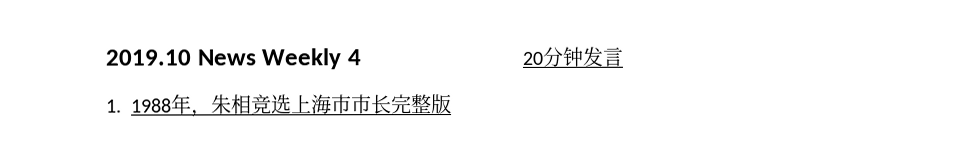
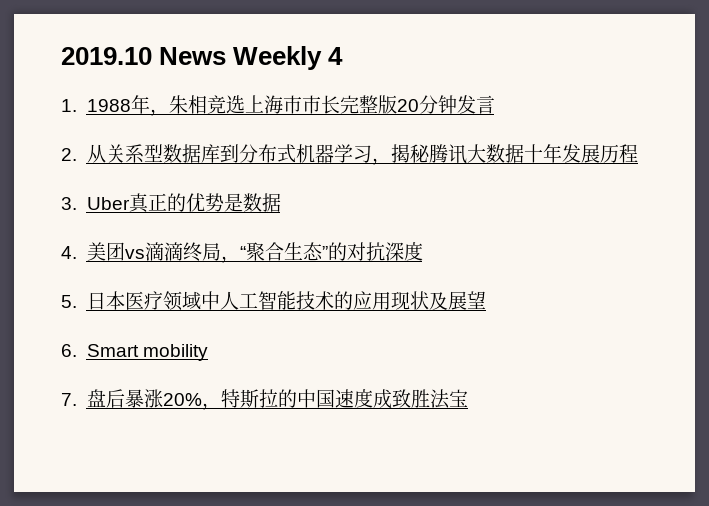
+ 2.从关系型数据库到分布式机器学习，揭秘腾讯大数据十年发展历程
+ 3. Uber真正的优势是数据
+ 4.美团vs滴滴终局，“聚合生态”的对抗深度
+ 5.日本医疗领域中人工智能技术的应用现状及展望
+ 6. Smart mobility
+ 7.盘后暴涨20%，特斯拉的中国速度成致胜法宝

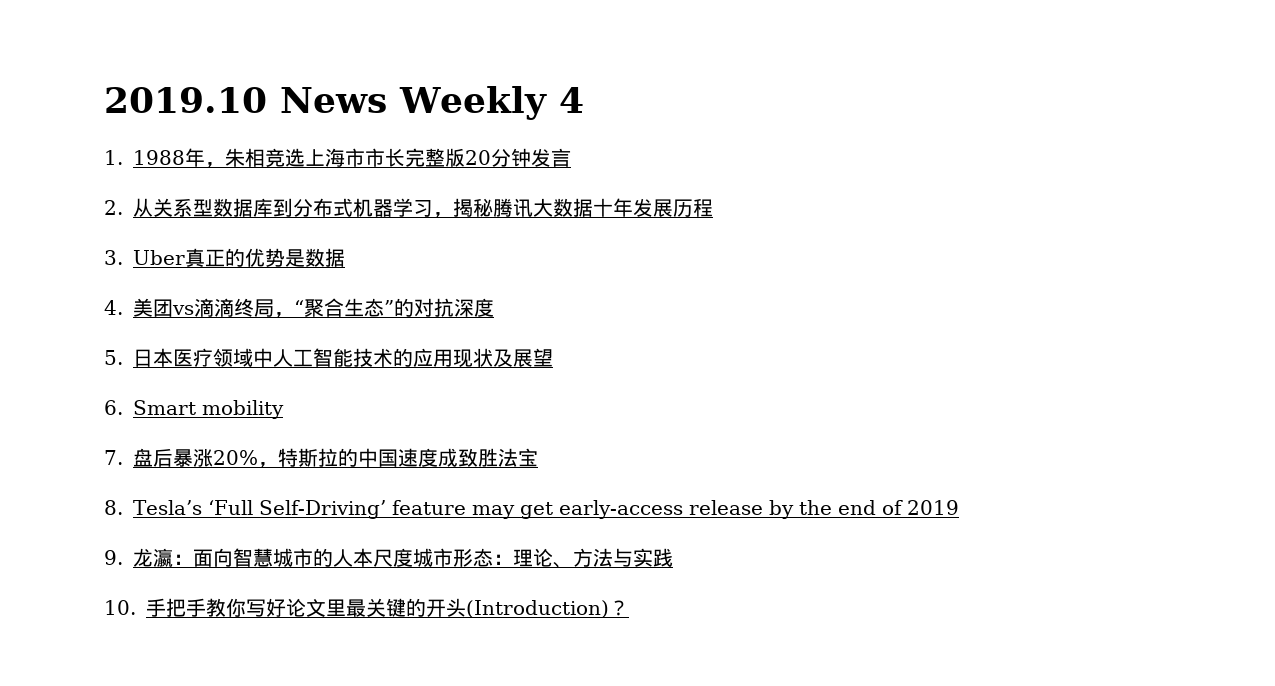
+ 8. Tesla’s ‘Full Self-Driving’ feature may get early-access release by the end of 2019
+ 9.龙瀛：面向智慧城市的人本尺度城市形态：理论、方法与实践
+ 10.手把手教你写好论文里最关键的开头(Introduction)？

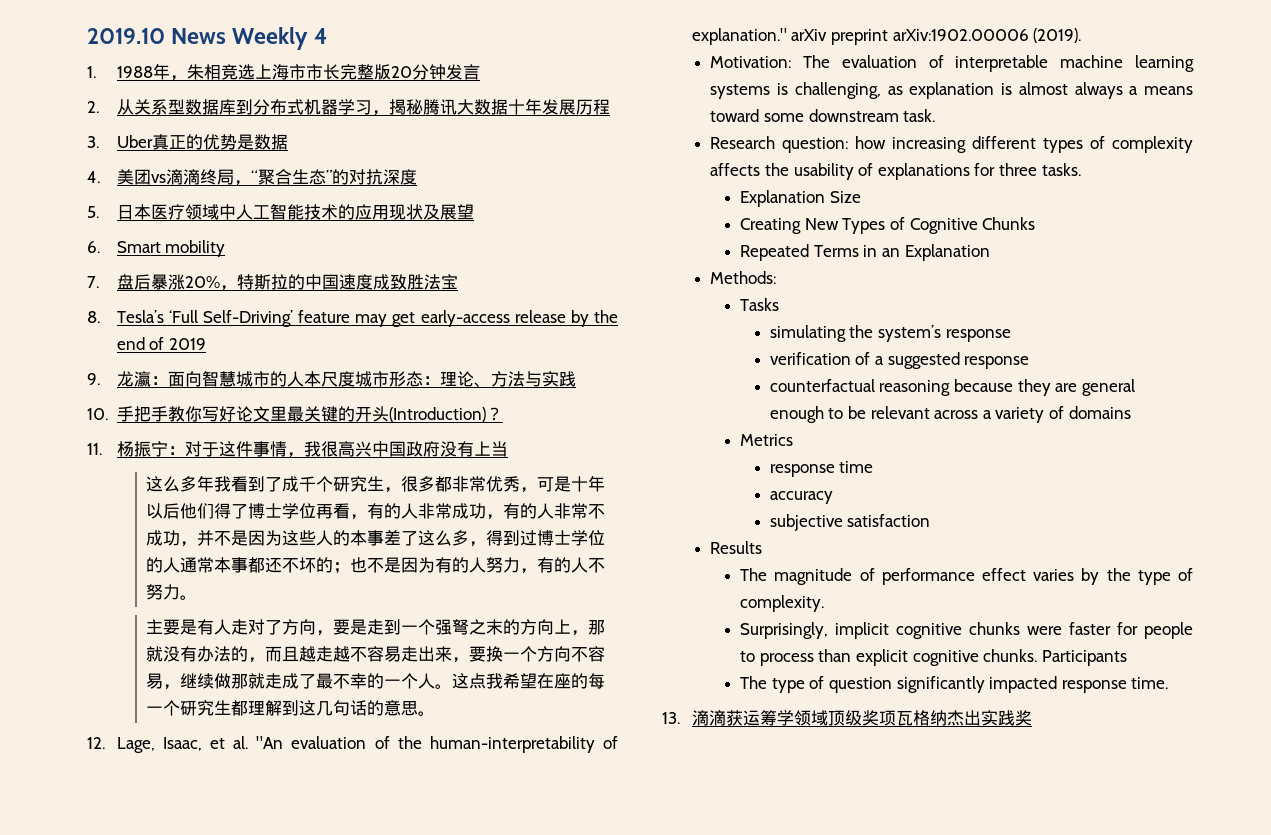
+ 11.杨振宁：对于这件事情，我很高兴中国政府没有上当
+ 这么多年我看到了成千个研究生，很多都非常优秀，可是十年以后他们得了博士学位再看，有的人非常成功，有的人非常不成功，并不是因为这些人的本事差了这么多，得到过博士学位的人通常本事都还不坏的；也不是因为有的人努力，有的人不努力。
+ 主要是有人走对了方向，要是走到一个强弩之末的方向上，那就没有办法的，而且越走越不容易走出来，要换一个方向不容易，继续做那就走成了最不幸的一个人。这点我希望在座的每一个研究生都理解到这几句话的意思。
+ 12. Lage, Isaac, et al. "An evaluation of the human-interpretability of explanation." arXiv preprint arXiv:1902.00006 (2019).
+ Motivation: The evaluation of interpretable machine learning systems is challenging, as explanation is almost always a means toward some downstream task.
+ Research question: how increasing different types of complexity affects the usability of explanations for three tasks.
+ Explanation Size
+ Creating New Types of Cognitive Chunks
+ Repeated Terms in an Explanation
+ Methods:
+ Tasks
+ simulating the system’s response
+ verification of a suggested response
+ counterfactual reasoning because they are general enough to be relevant across a variety of domains
+ Metrics
+ response time
+ accuracy
+ subjective satisfaction
+ Results
+ The magnitude of performance effect varies by the type of complexity.
+ Surprisingly, implicit cognitive chunks were faster for people to process than explicit cognitive chunks. Participants
+ The type of question significantly impacted response time.
+ 13.滴滴获运筹学领域顶级奖项瓦格纳杰出实践奖

